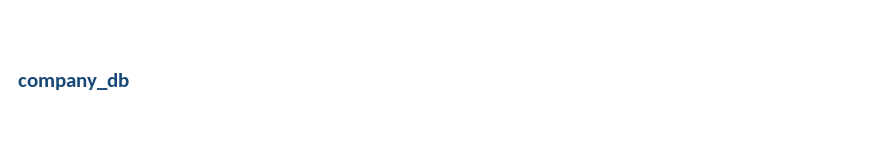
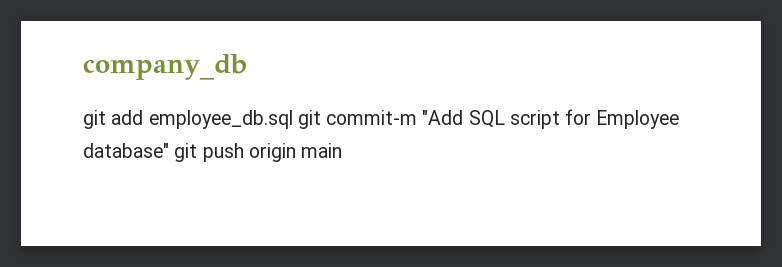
+ git add employee_db.sql git commit-m "Add SQL script for Employee database" git push origin main

